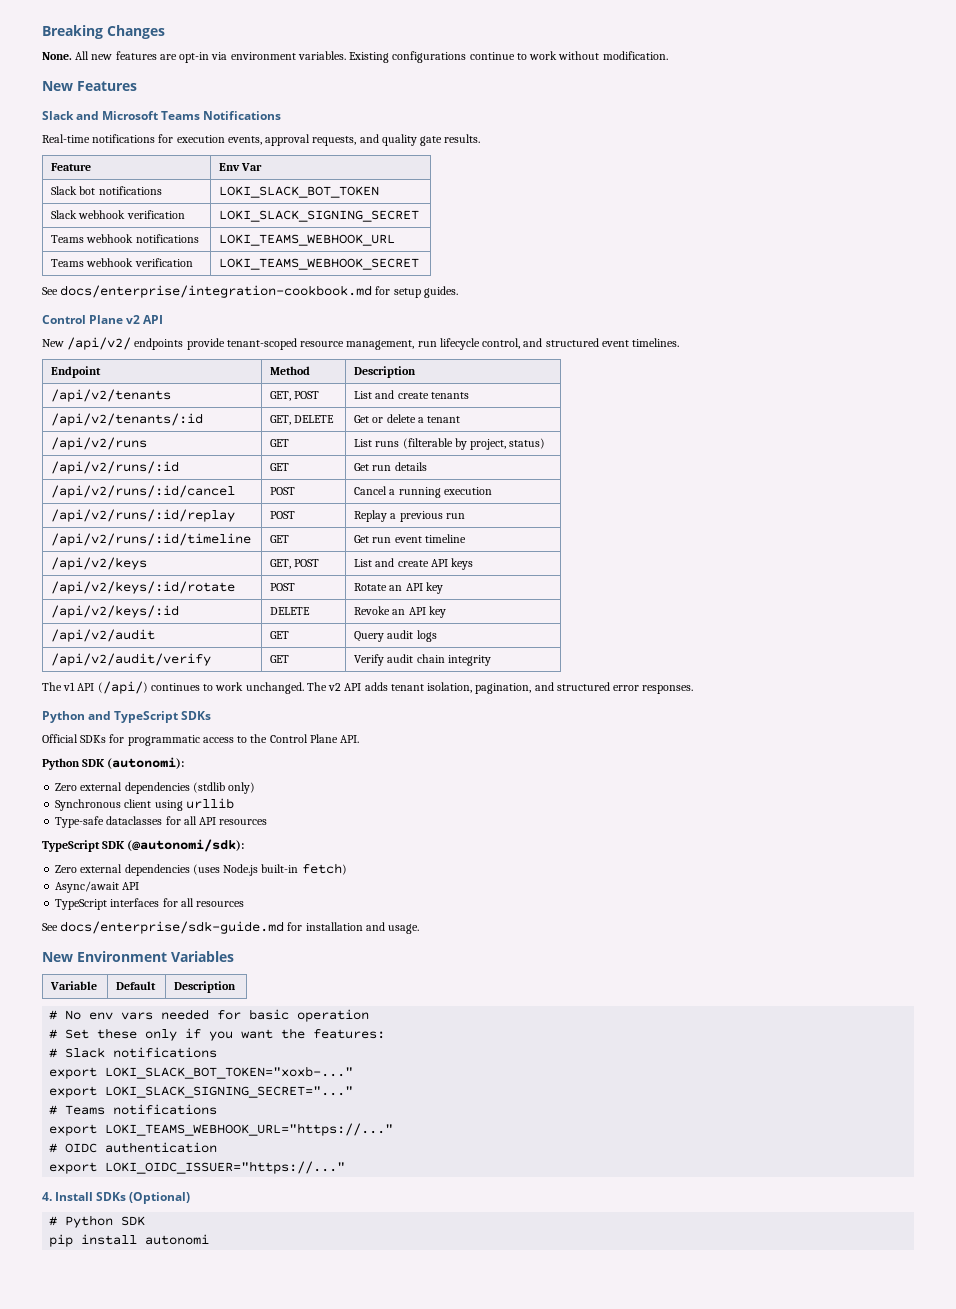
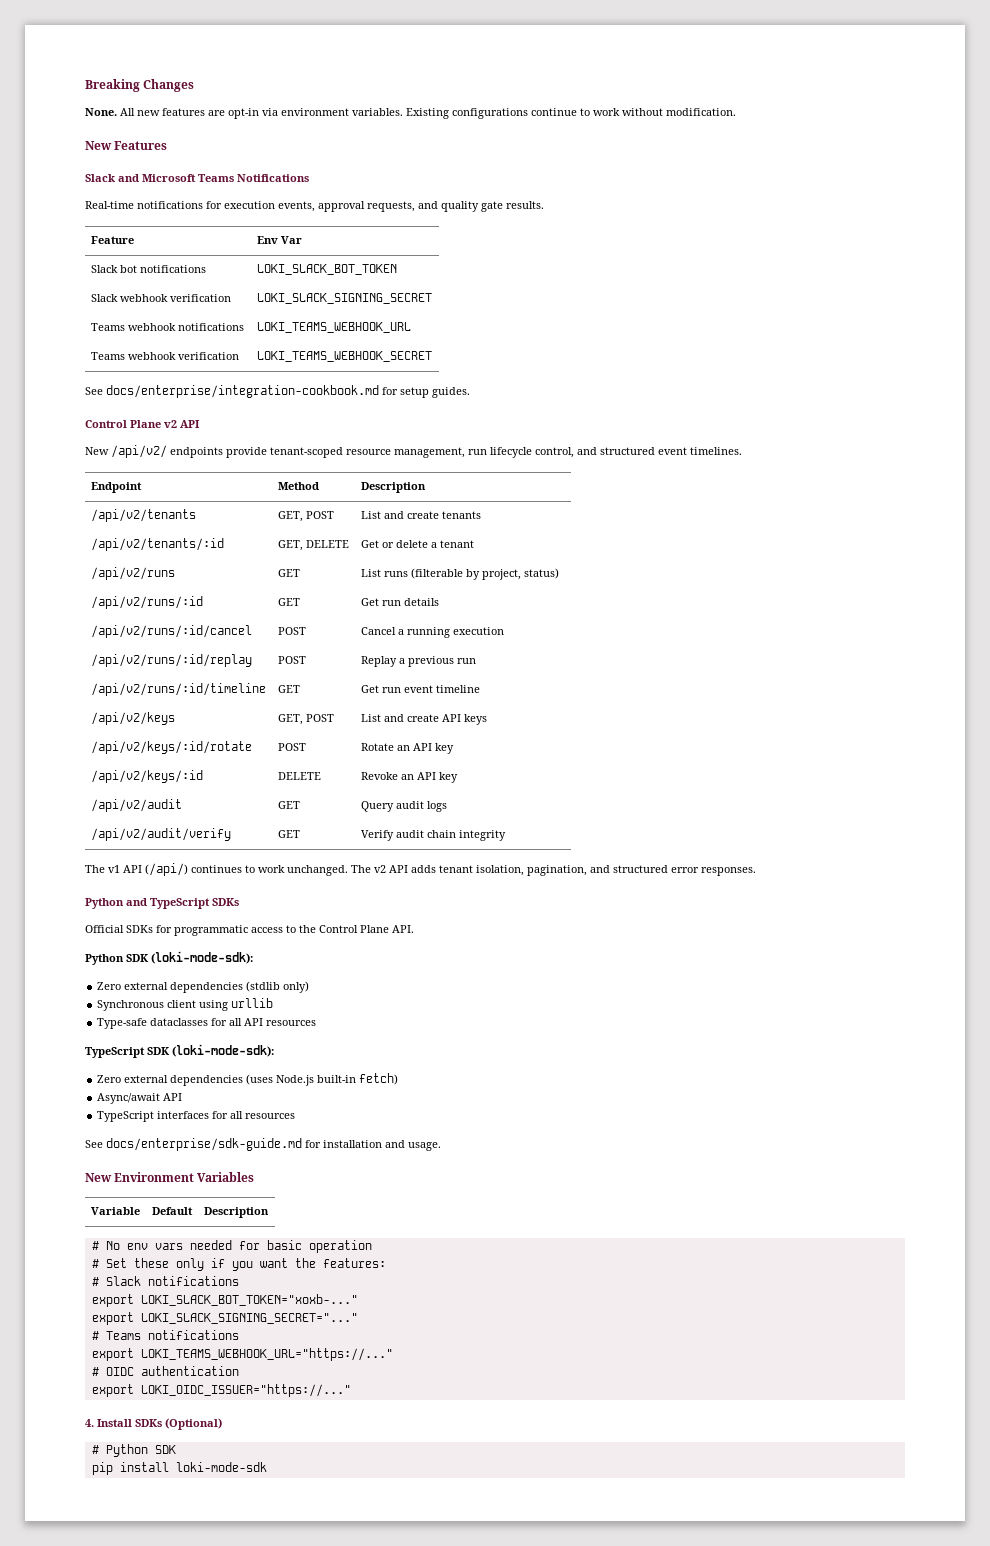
- Python SDK (autonomi):
+ Python SDK (loki-mode-sdk):
- TypeScript SDK (@autonomi/sdk):
+ TypeScript SDK (loki-mode-sdk):
- pip install autonomi
+ pip install loki-mode-sdk

